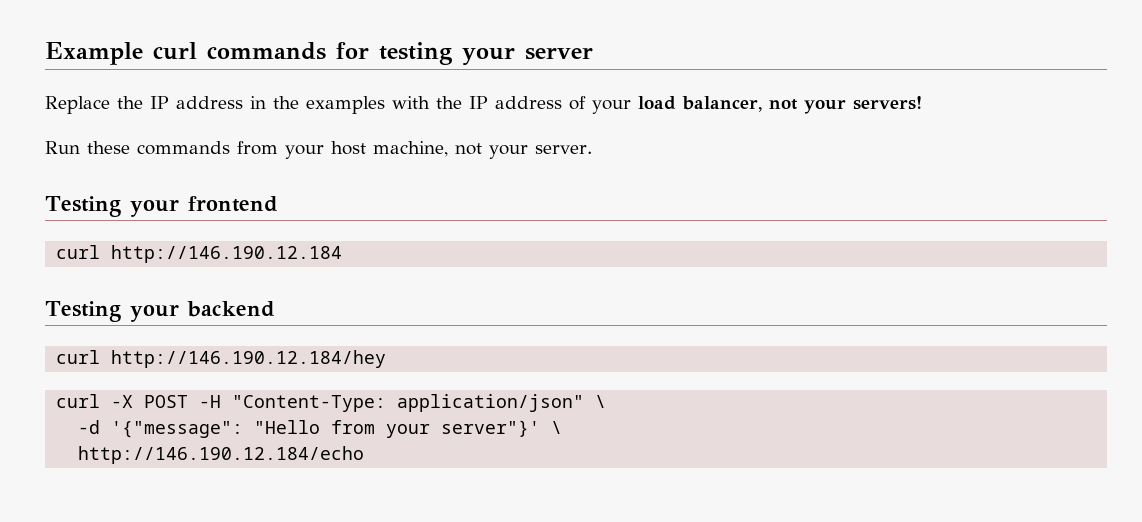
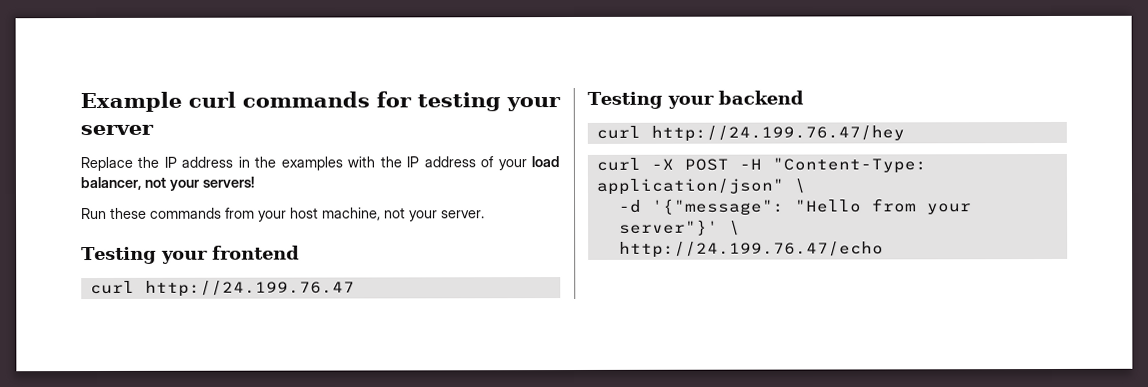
- curl http://146.190.12.184
+ curl http://24.199.76.47
- curl http://146.190.12.184/hey
+ curl http://24.199.76.47/hey
- http://146.190.12.184/echo
+ http://24.199.76.47/echo

